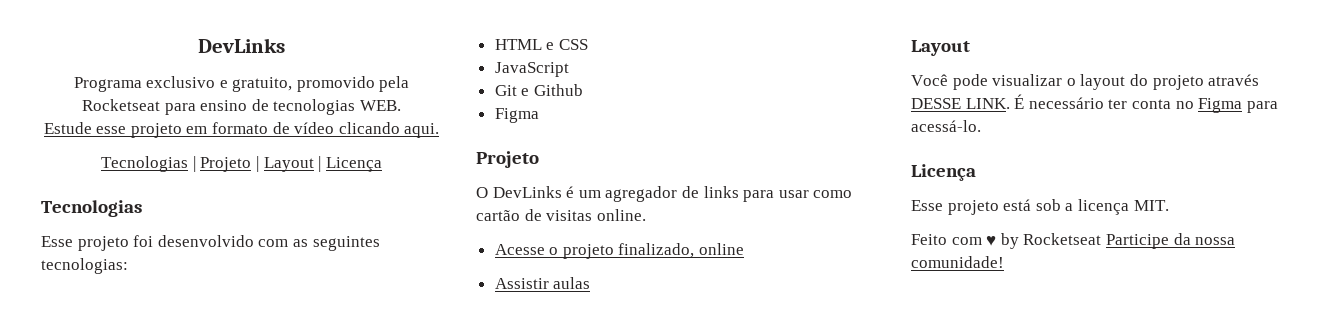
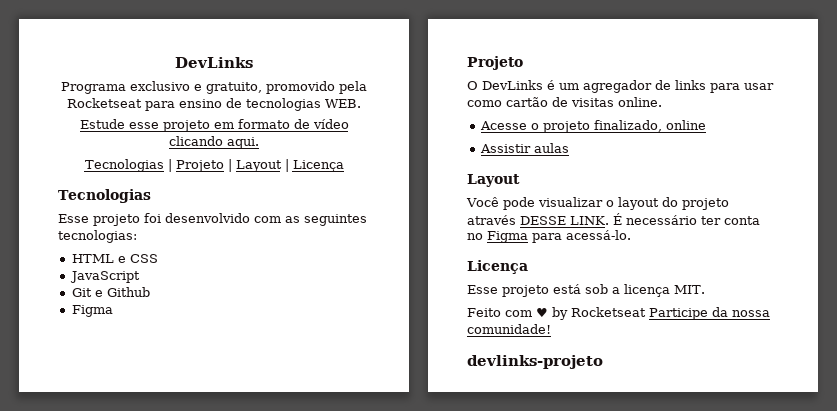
+ devlinks-projeto

